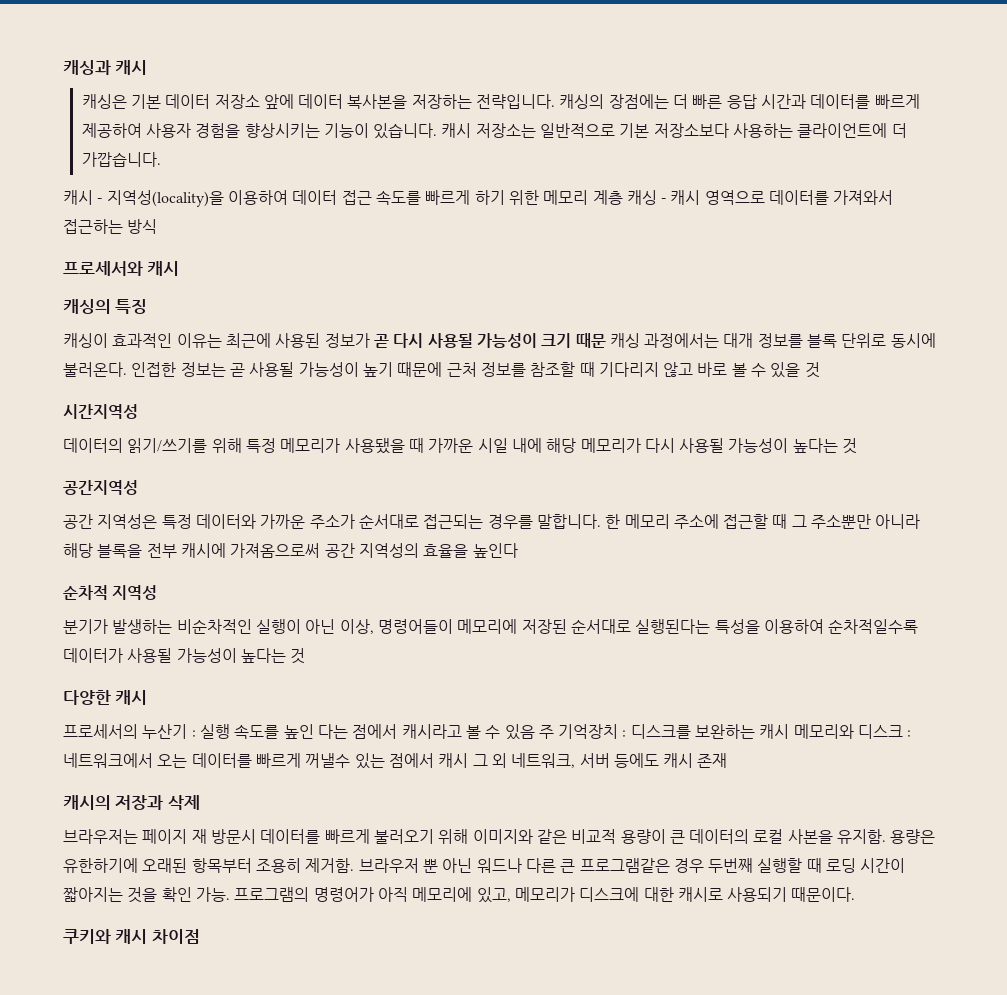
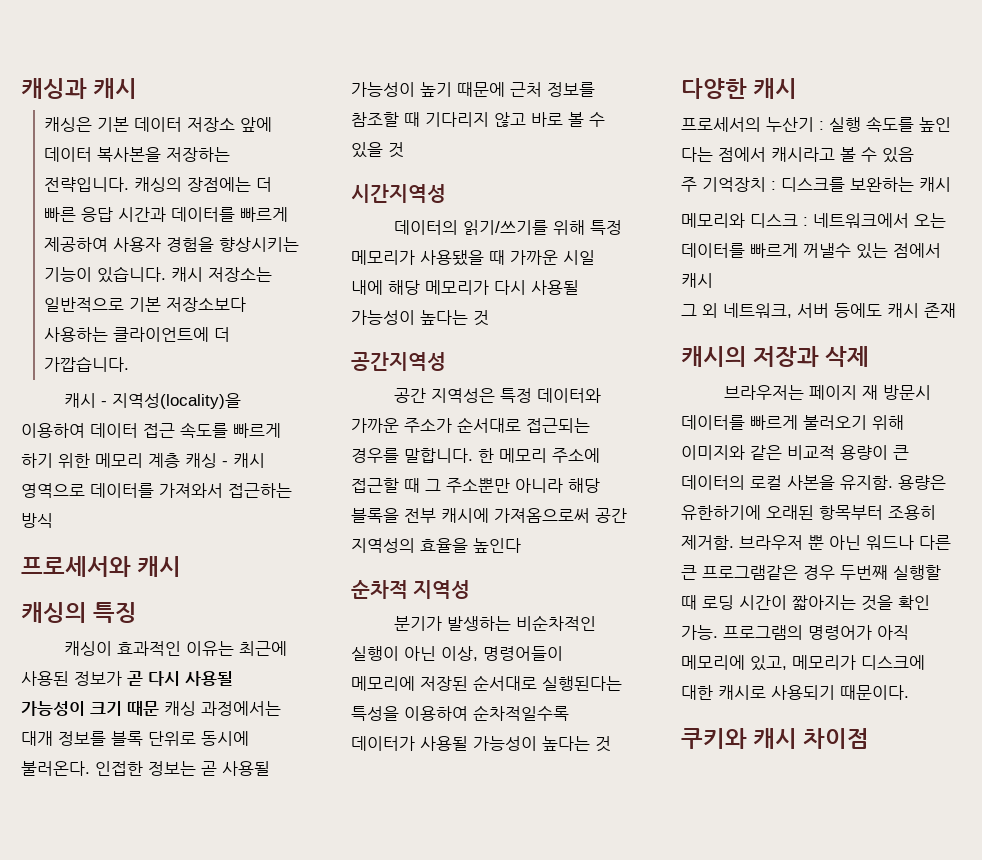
- 프로세서의 누산기 : 실행 속도를 높인 다는 점에서 캐시라고 볼 수 있음 주 기억장치 : 디스크를 보완하는 캐시 메모리와 디스크 : 네트워크에서 오는 데이터를 빠르게 꺼낼수 있는 점에서 캐시 그 외 네트워크, 서버 등에도 캐시 존재
+ 프로세서의 누산기 : 실행 속도를 높인 다는 점에서 캐시라고 볼 수 있음
+ 주 기억장치 : 디스크를 보완하는 캐시
+ 메모리와 디스크 : 네트워크에서 오는 데이터를 빠르게 꺼낼수 있는 점에서 캐시
+ 그 외 네트워크, 서버 등에도 캐시 존재

